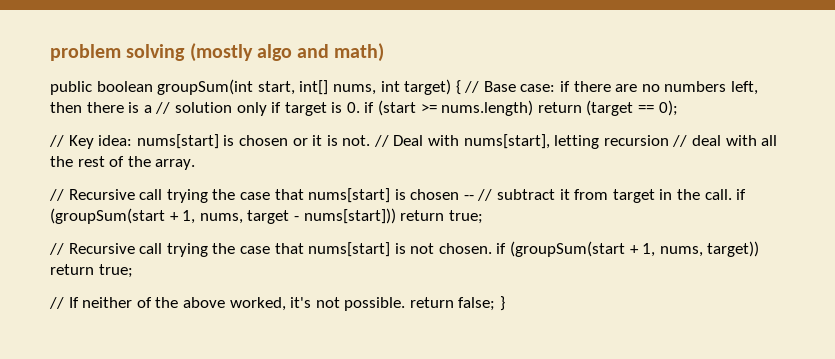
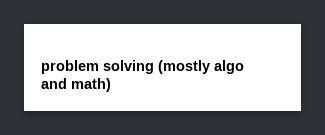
- public boolean groupSum(int start, int[] nums, int target) { // Base case: if there are no numbers left, then there is a // solution only if target is 0. if (start >= nums.length) return (target == 0);
- // Key idea: nums[start] is chosen or it is not. // Deal with nums[start], letting recursion // deal with all the rest of the array.
- // Recursive call trying the case that nums[start] is chosen -- // subtract it from target in the call. if (groupSum(start + 1, nums, target - nums[start])) return true;
- // Recursive call trying the case that nums[start] is not chosen. if (groupSum(start + 1, nums, target)) return true;
- // If neither of the above worked, it's not possible. return false; }

